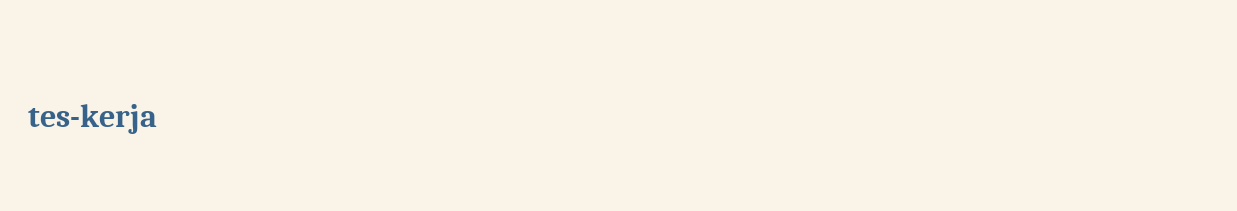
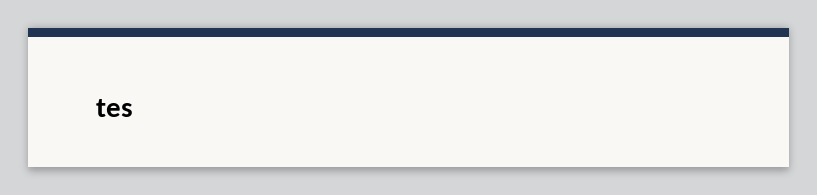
- tes-kerja
+ tes

